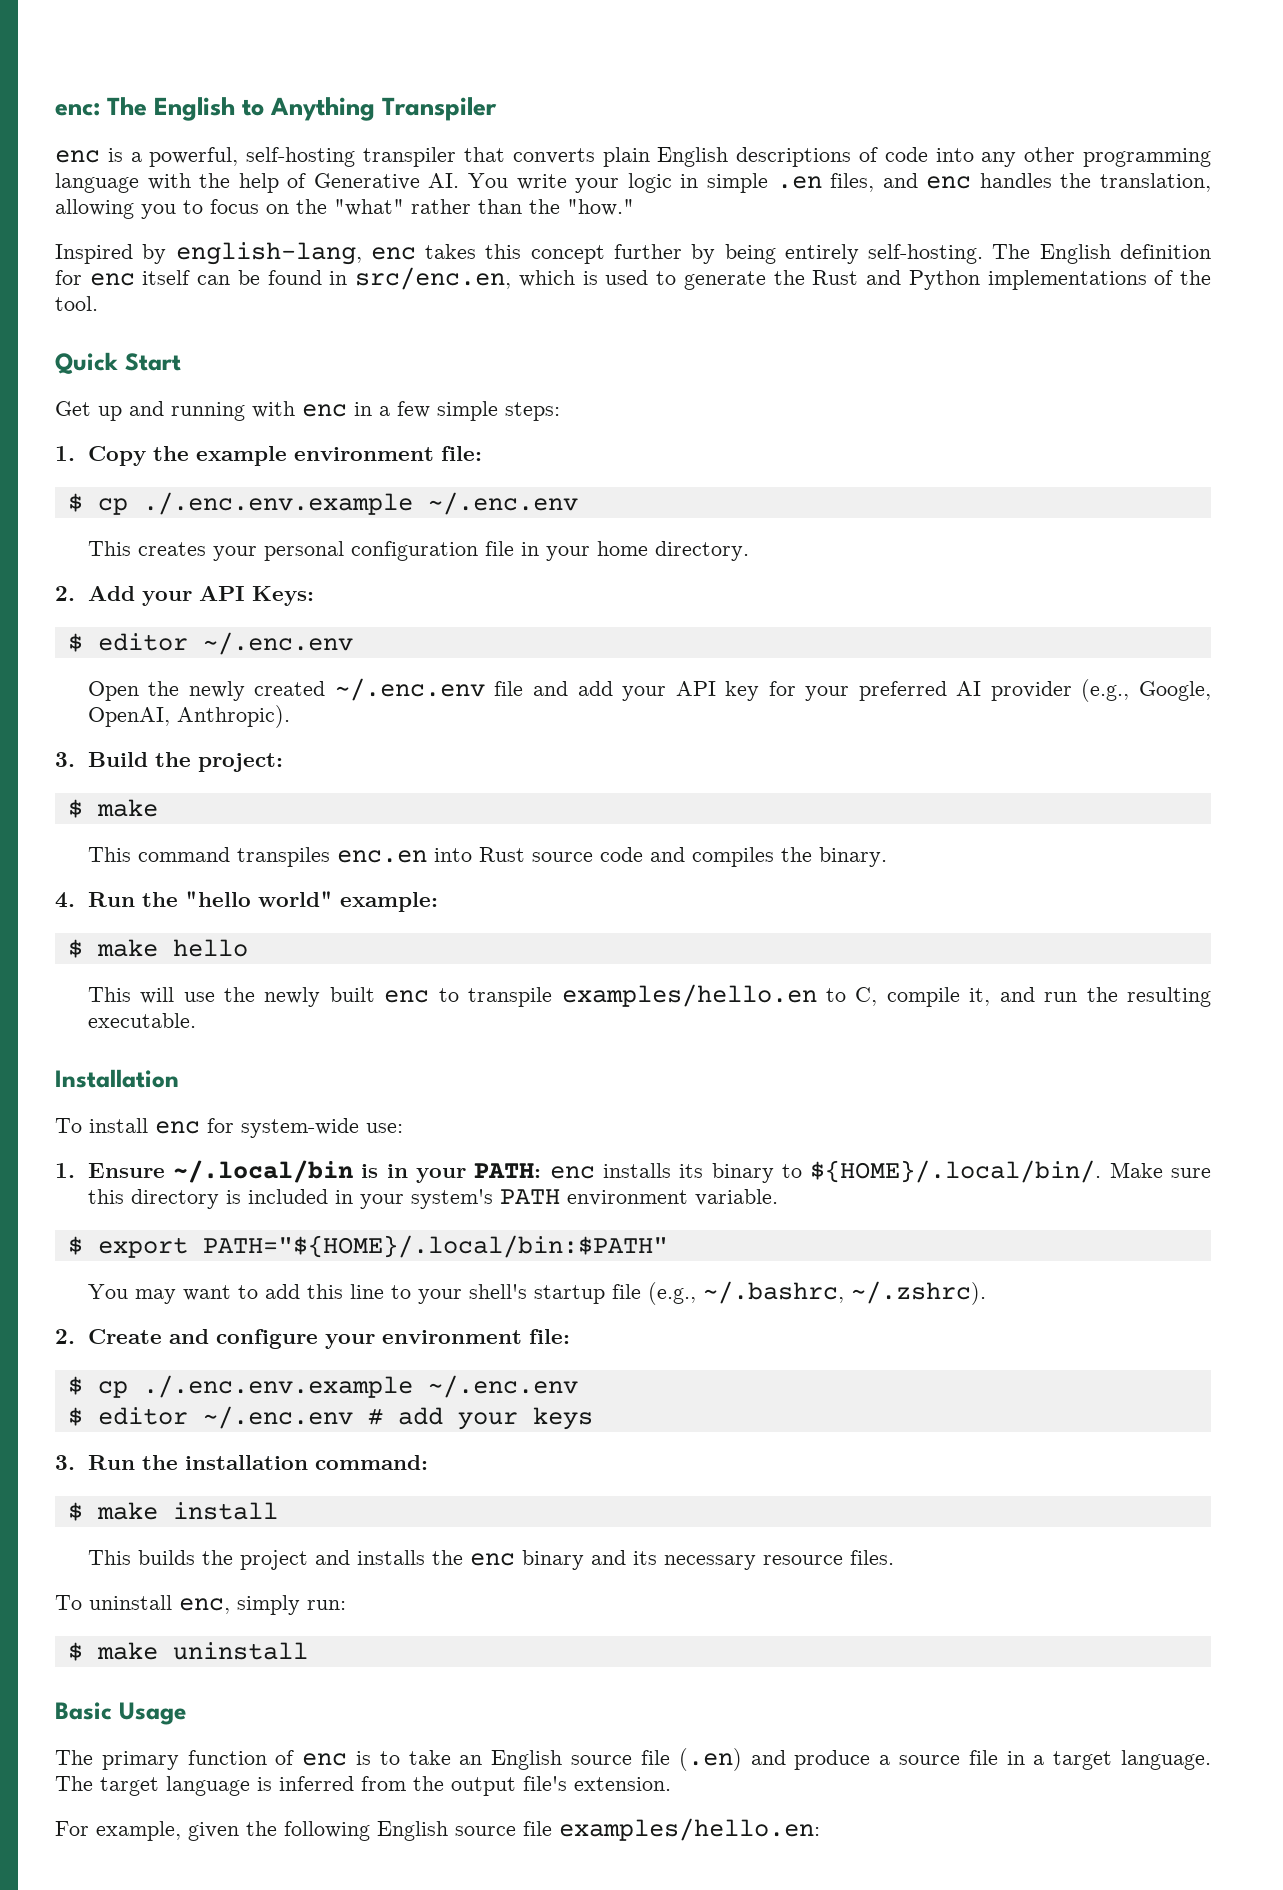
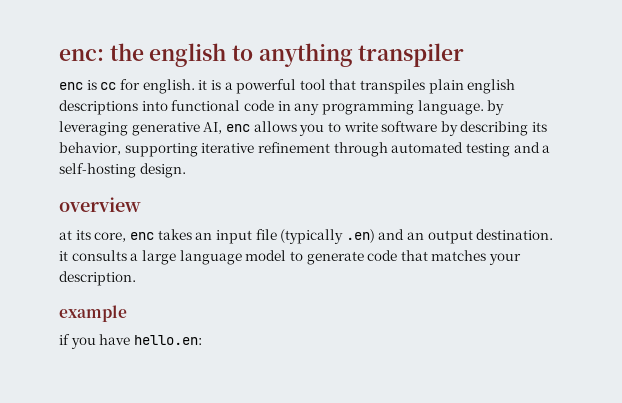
- enc: The English to Anything Transpiler
- enc is a powerful, self-hosting transpiler that converts plain English descriptions of code into any other programming language with the help of Generative AI. You write your logic in simple .en files, and enc handles the translation, allowing you to focus on the "what" rather than the "how."
- Inspired by english-lang, enc takes this concept further by being entirely self-hosting. The English definition for enc itself can be found in src/enc.en, which is used to generate the Rust and Python implementations of the tool.
- Quick Start
- Get up and running with enc in a few simple steps:
- 1. Copy the example environment file:
- $ cp ./.enc.env.example ~/.enc.env
- This creates your personal configuration file in your home directory.
- 2. Add your API Keys:
- $ editor ~/.enc.env
- Open the newly created ~/.enc.env file and add your API key for your preferred AI provider (e.g., Google, OpenAI, Anthropic).
- 3. Build the project:
- $ make
- This command transpiles enc.en into Rust source code and compiles the binary.
- 4. Run the "hello world" example:
- $ make hello
- This will use the newly built enc to transpile examples/hello.en to C, compile it, and run the resulting executable.
- Installation
- To install enc for system-wide use:
- 1. Ensure ~/.local/bin is in your PATH: enc installs its binary to ${HOME}/.local/bin/. Make sure this directory is included in your system's PATH environment variable.
- $ export PATH="${HOME}/.local/bin:$PATH"
- You may want to add this line to your shell's startup file (e.g., ~/.bashrc, ~/.zshrc).
- 2. Create and configure your environment file:
- $ cp ./.enc.env.example ~/.enc.env
- $ editor ~/.enc.env # add your keys
- 3. Run the installation command:
- $ make install
- This builds the project and installs the enc binary and its necessary resource files.
- To uninstall enc, simply run:
- $ make uninstall
- Basic Usage
- The primary function of enc is to take an English source file (.en) and produce a source file in a target language. The target language is inferred from the output file's extension.
- For example, given the following English source file examples/hello.en:
+ enc: the english to anything transpiler
+ enc is cc for english. it is a powerful tool that transpiles plain english descriptions into functional code in any programming language. by leveraging generative AI, enc allows you to write software by describing its behavior, supporting iterative refinement through automated testing and a self-hosting design.
+ overview
+ at its core, enc takes an input file (typically .en) and an output destination. it consults a large language model to generate code that matches your description.
+ example
+ if you have hello.en:

